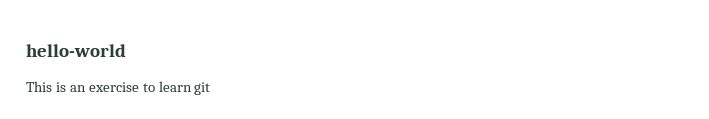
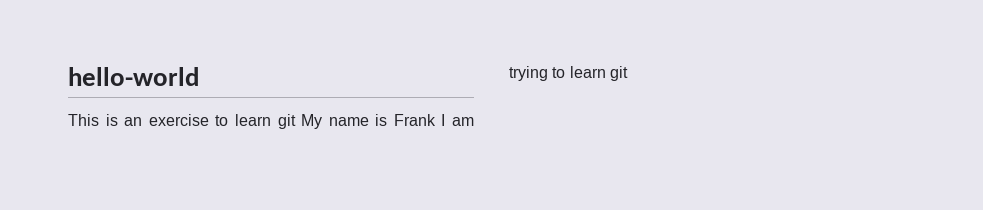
- This is an exercise to learn git
+ This is an exercise to learn git My name is Frank I am trying to learn git

